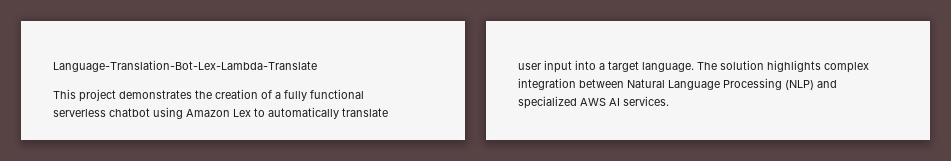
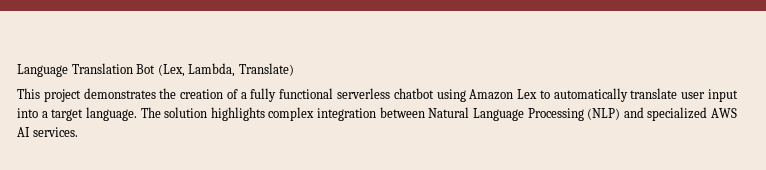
- Language-Translation-Bot-Lex-Lambda-Translate
+ Language Translation Bot (Lex, Lambda, Translate)

